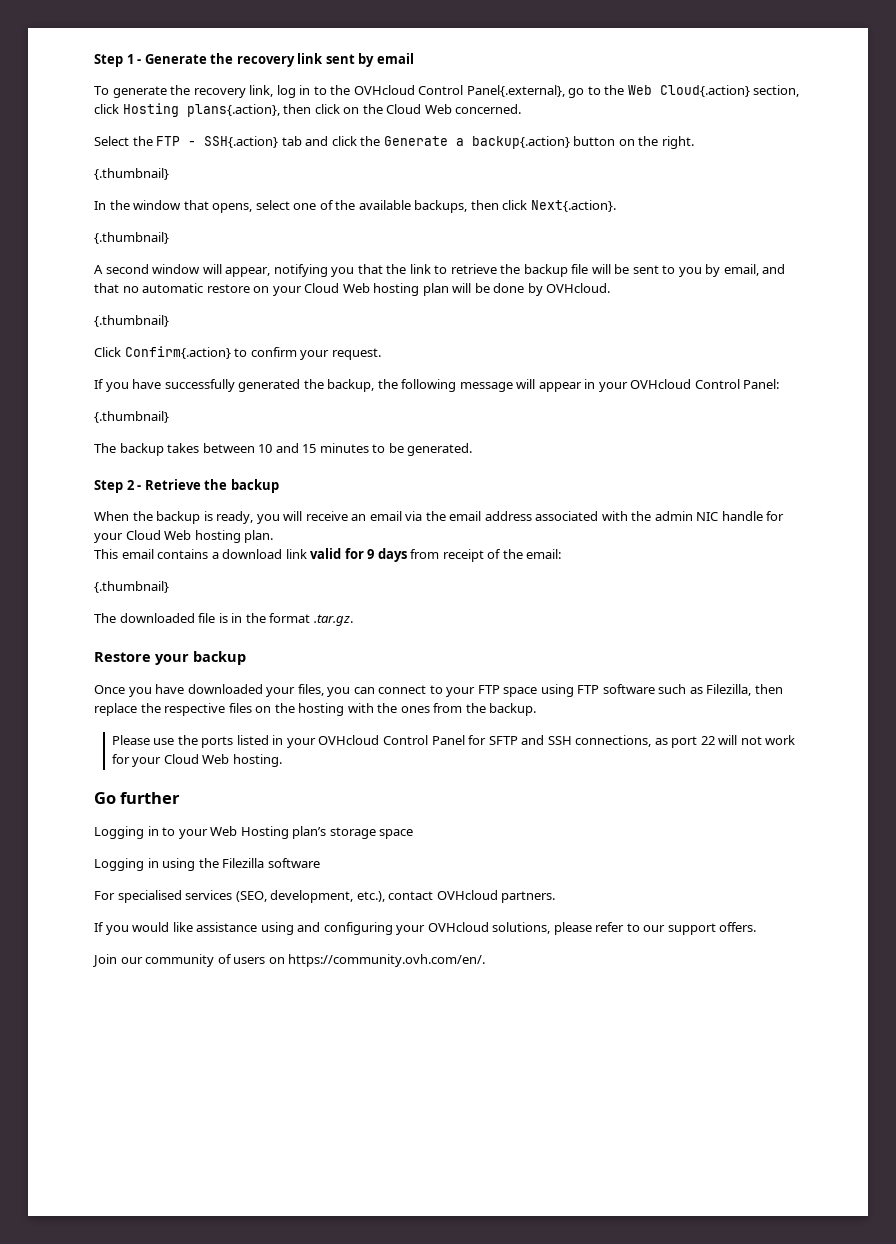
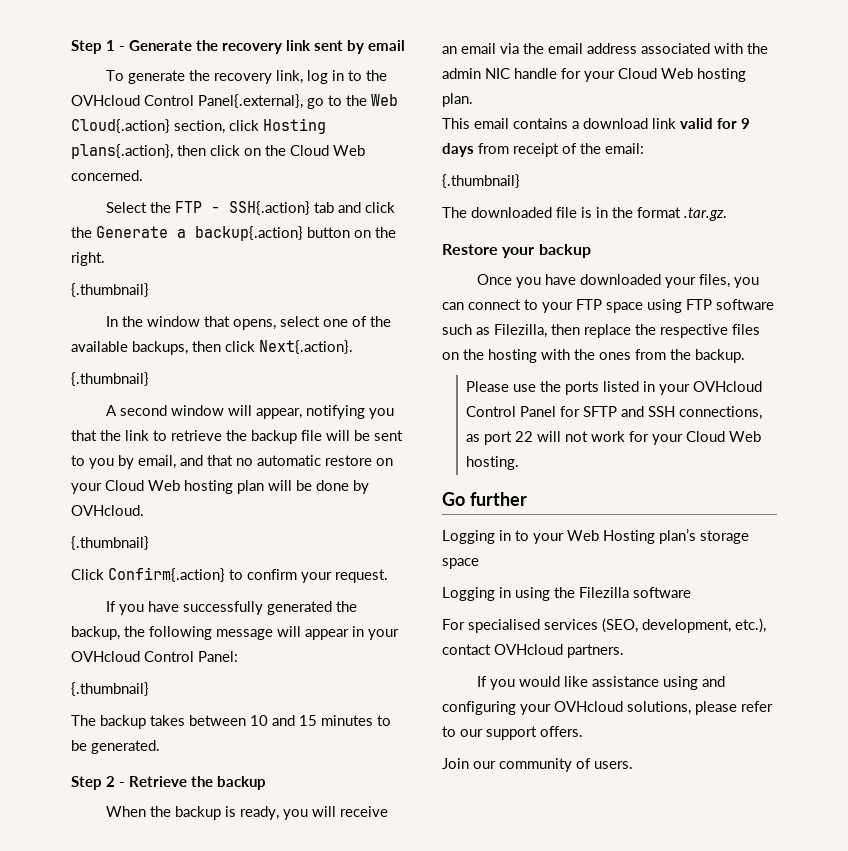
- Join our community of users on https://community.ovh.com/en/.
+ Join our community of users.

